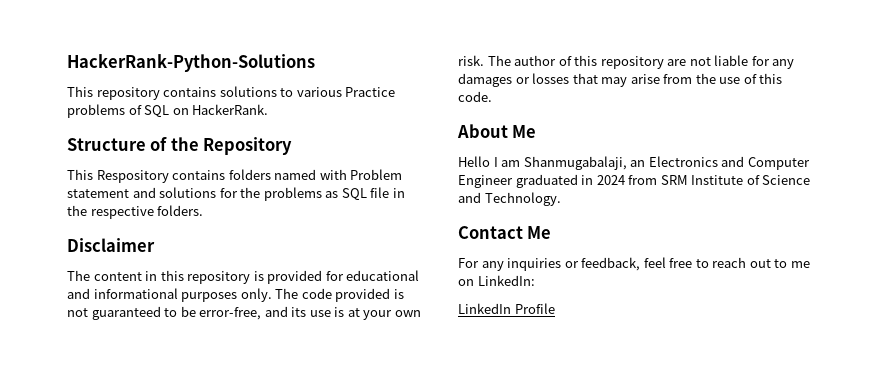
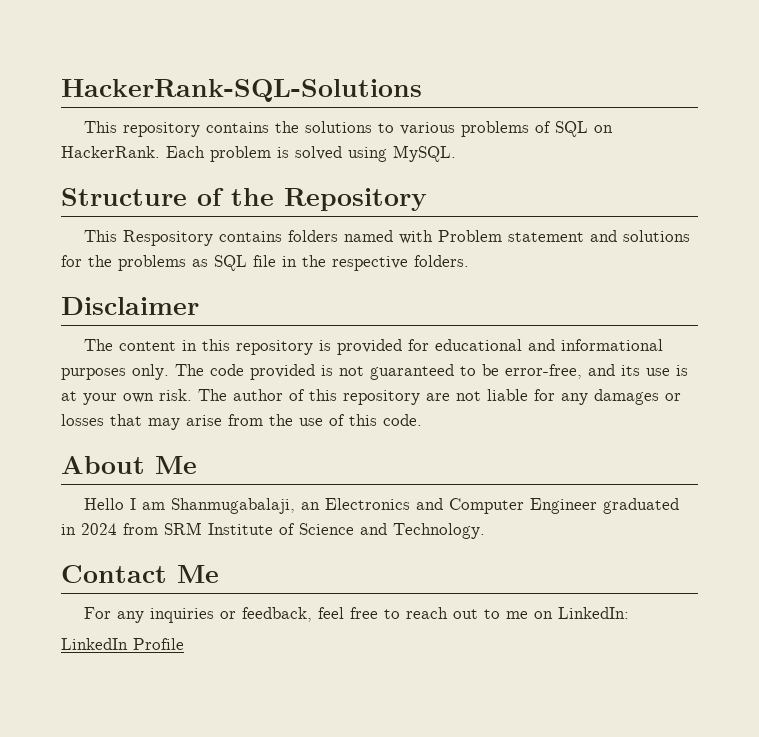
- HackerRank-Python-Solutions
+ HackerRank-SQL-Solutions
- This repository contains solutions to various Practice problems of SQL on HackerRank.
+ This repository contains the solutions to various problems of SQL on HackerRank. Each problem is solved using MySQL.

